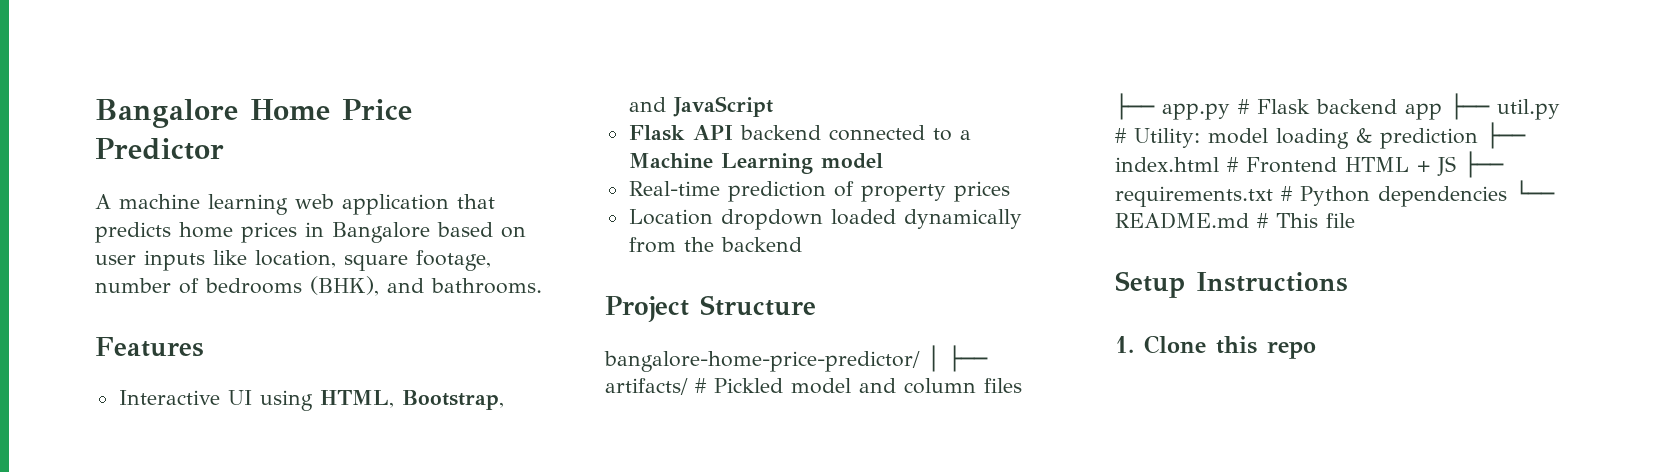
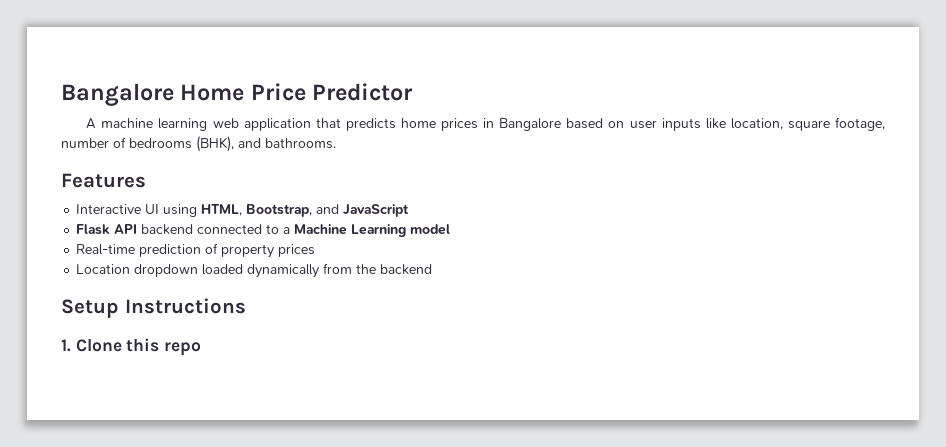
- Project Structure
- bangalore-home-price-predictor/ │ ├── artifacts/ # Pickled model and column files ├── app.py # Flask backend app ├── util.py # Utility: model loading & prediction ├── index.html # Frontend HTML + JS ├── requirements.txt # Python dependencies └── README.md # This file

